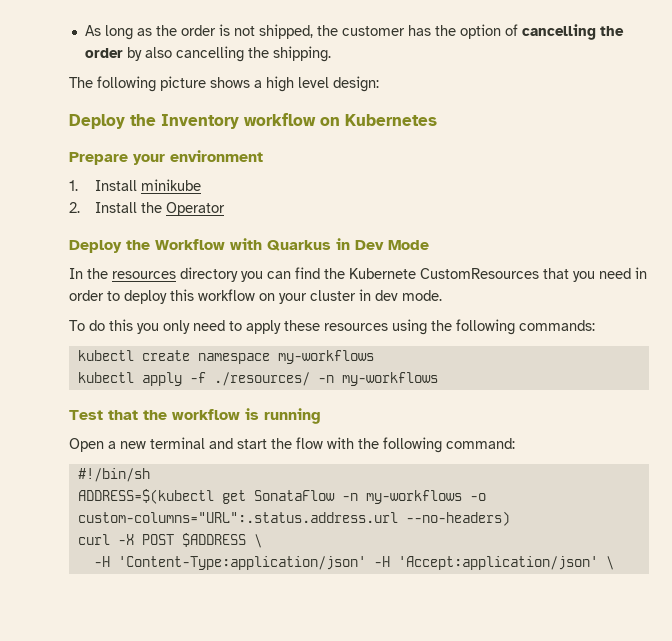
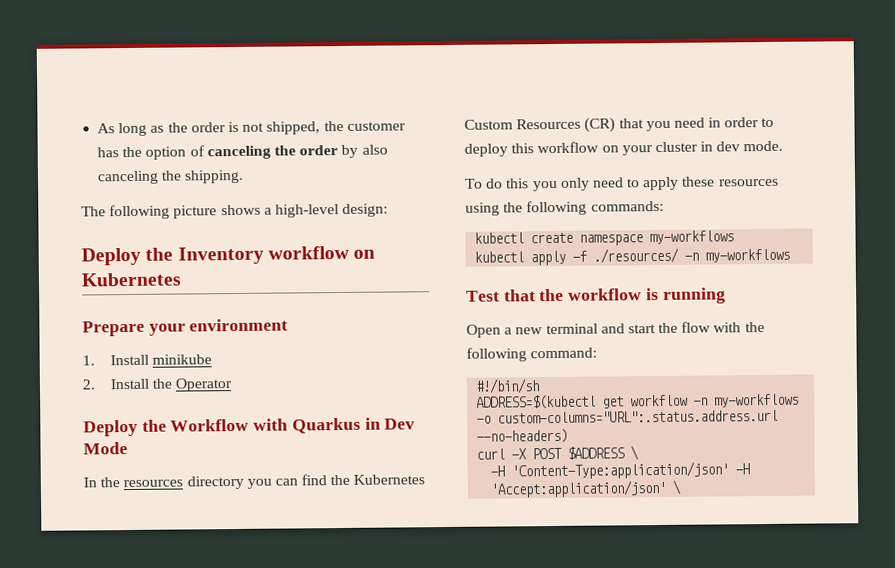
- As long as the order is not shipped, the customer has the option of cancelling the order by also cancelling the shipping.
+ As long as the order is not shipped, the customer has the option of canceling the order by also canceling the shipping.
- The following picture shows a high level design:
+ The following picture shows a high-level design:
- In the resources directory you can find the Kubernete CustomResources that you need in order to deploy this workflow on your cluster in dev mode.
+ In the resources directory you can find the Kubernetes Custom Resources (CR) that you need in order to deploy this workflow on your cluster in dev mode.
- ADDRESS=$(kubectl get SonataFlow -n my-workflows -o custom-columns="URL":.status.address.url --no-headers)
+ ADDRESS=$(kubectl get workflow -n my-workflows -o custom-columns="URL":.status.address.url --no-headers)

